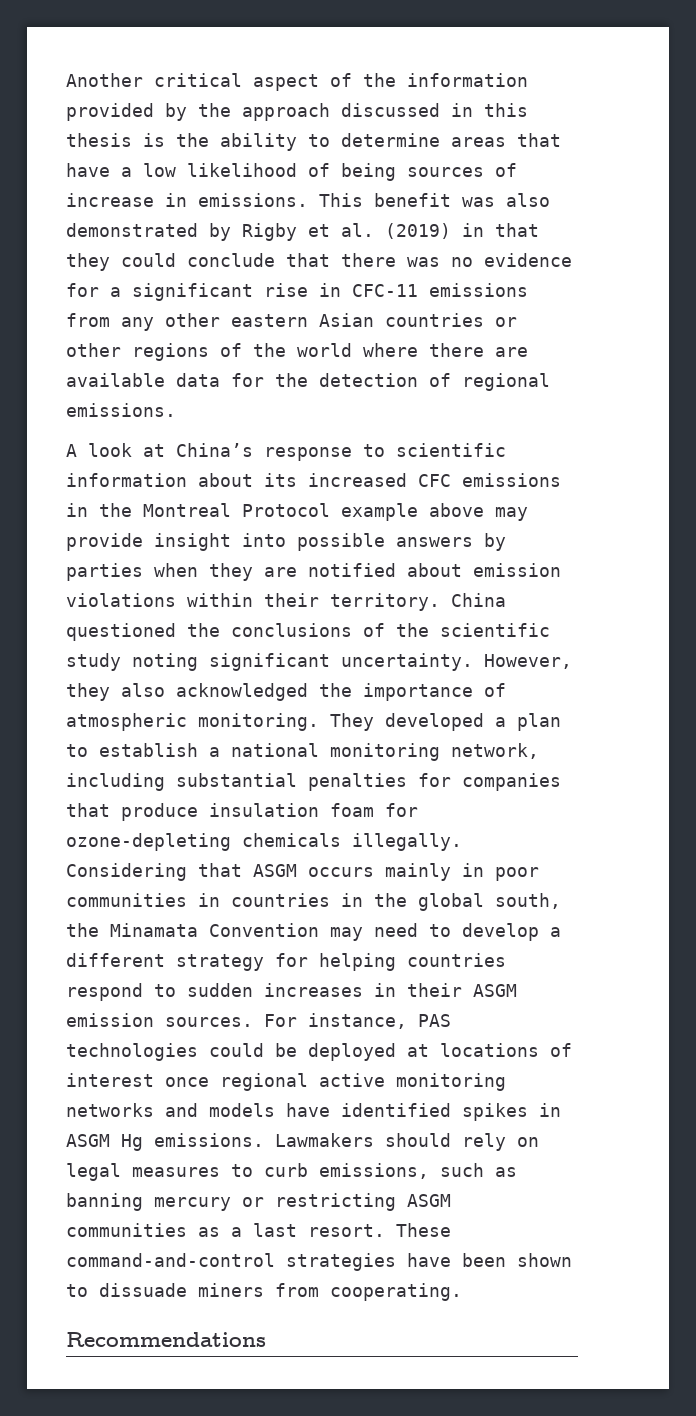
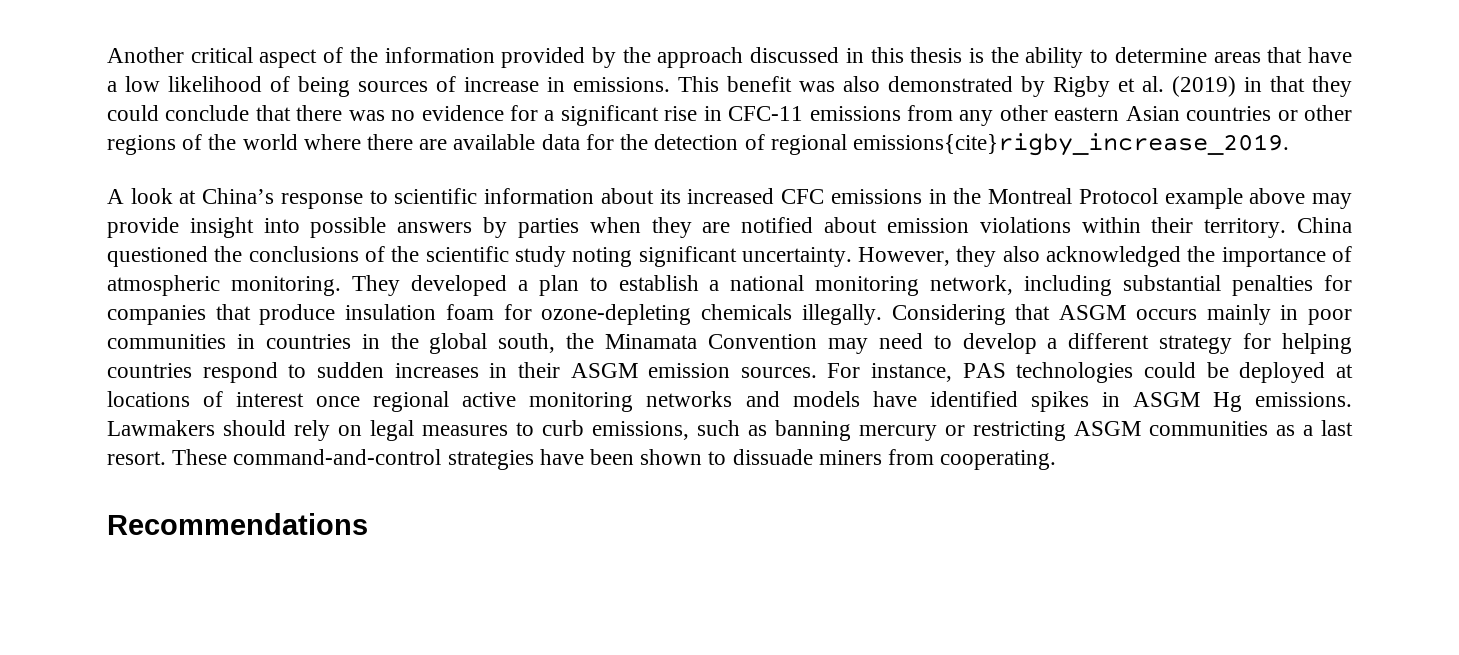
- This benefit was also demonstrated by Rigby et al. (2019) in that they could conclude that there was no evidence for a significant rise in CFC-11 emissions from any other eastern Asian countries or other regions of the world where there are available data for the detection of regional emissions.
+ This benefit was also demonstrated by Rigby et al. (2019) in that they could conclude that there was no evidence for a significant rise in CFC-11 emissions from any other eastern Asian countries or other regions of the world where there are available data for the detection of regional emissions{cite}rigby_increase_2019.

